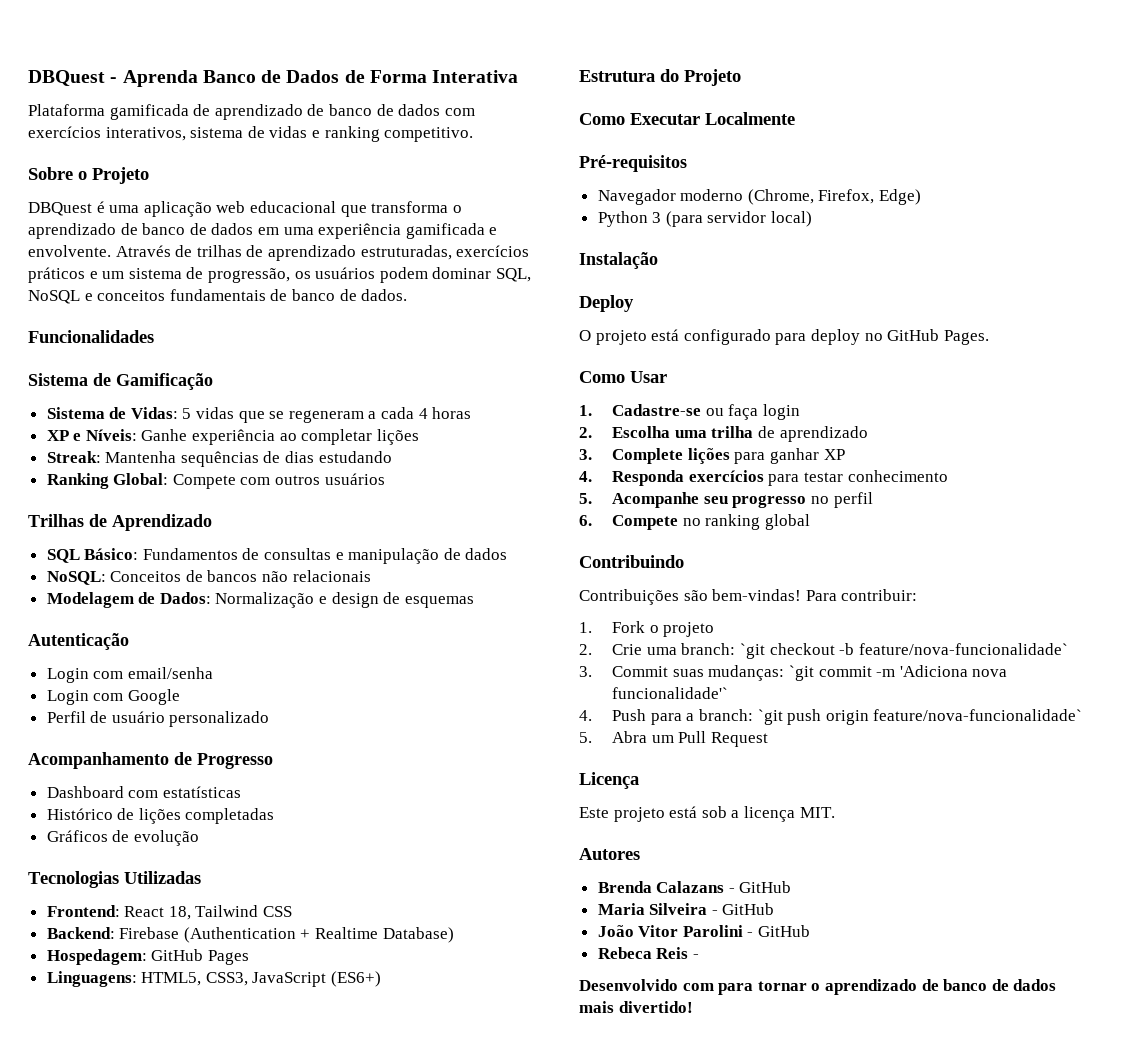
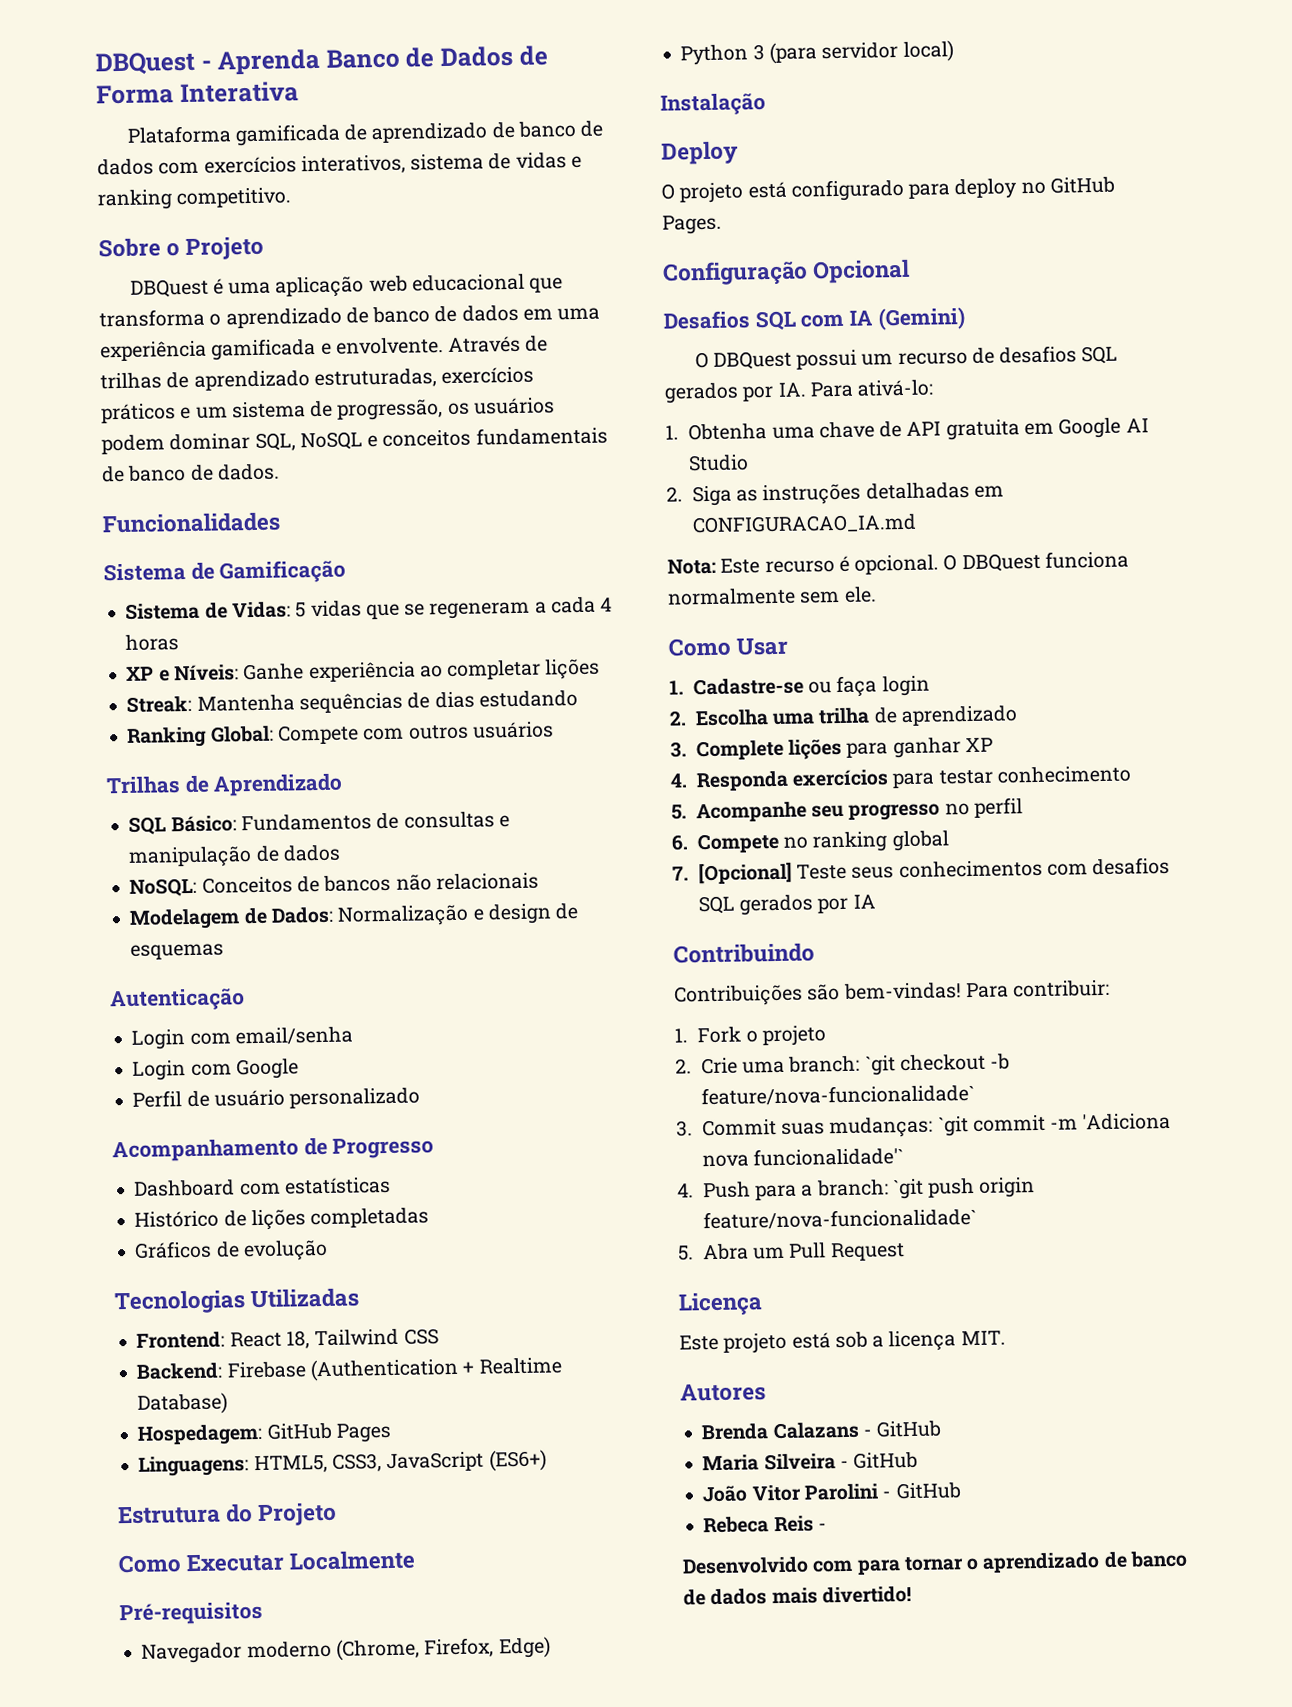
+ Configuração Opcional
+ Desafios SQL com IA (Gemini)
+ O DBQuest possui um recurso de desafios SQL gerados por IA. Para ativá-lo:
+ 1. Obtenha uma chave de API gratuita em Google AI Studio
+ 2. Siga as instruções detalhadas em CONFIGURACAO_IA.md
+ Nota: Este recurso é opcional. O DBQuest funciona normalmente sem ele.
+ 7. [Opcional] Teste seus conhecimentos com desafios SQL gerados por IA

